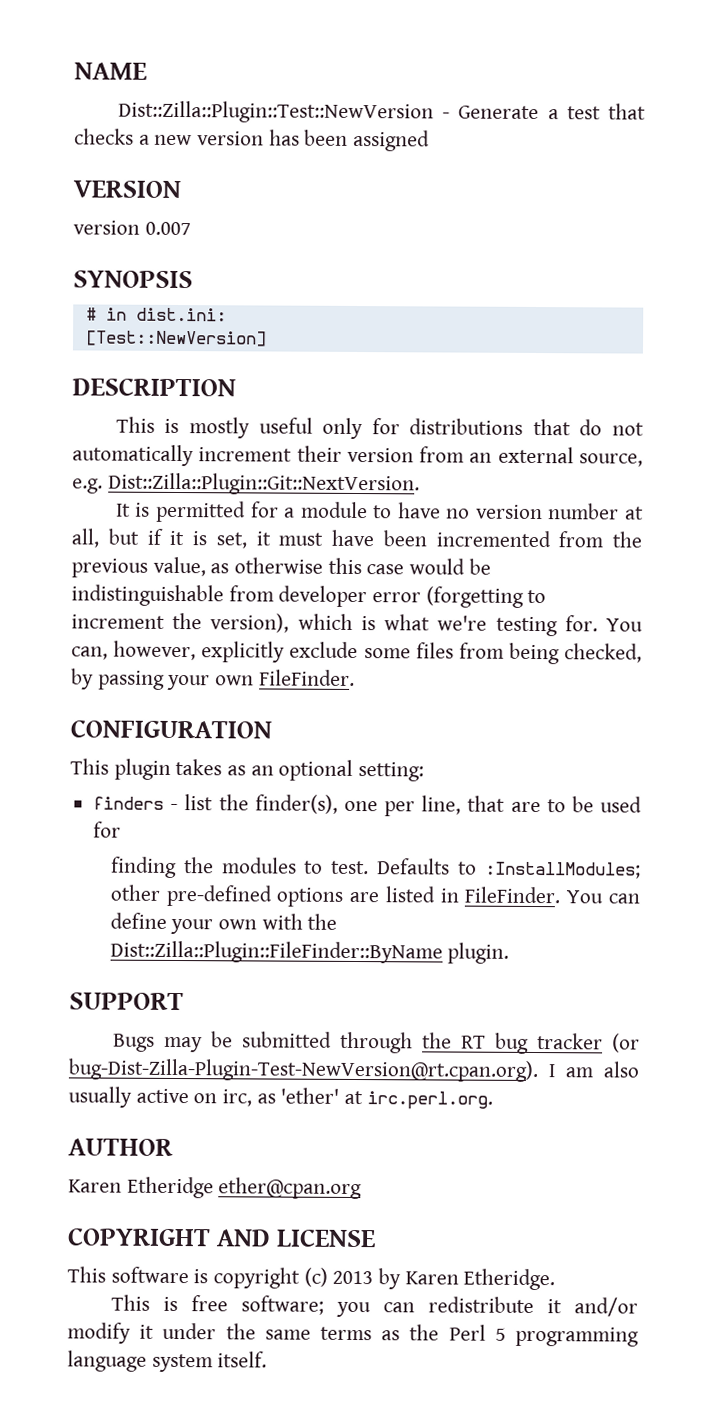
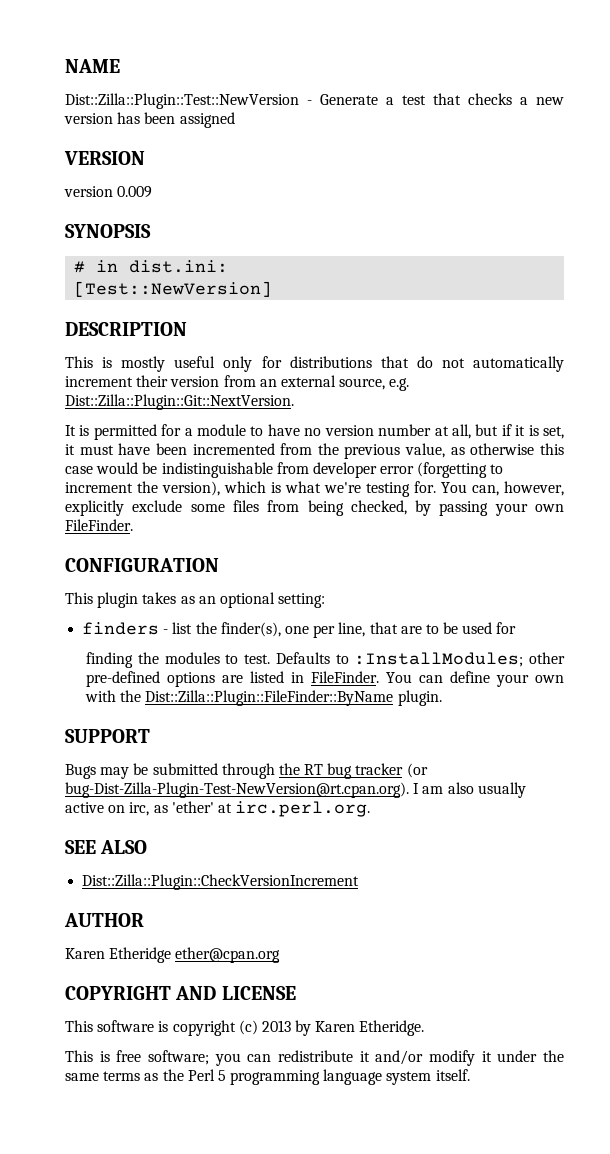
- version 0.007
+ version 0.009
+ SEE ALSO
+ Dist::Zilla::Plugin::CheckVersionIncrement

